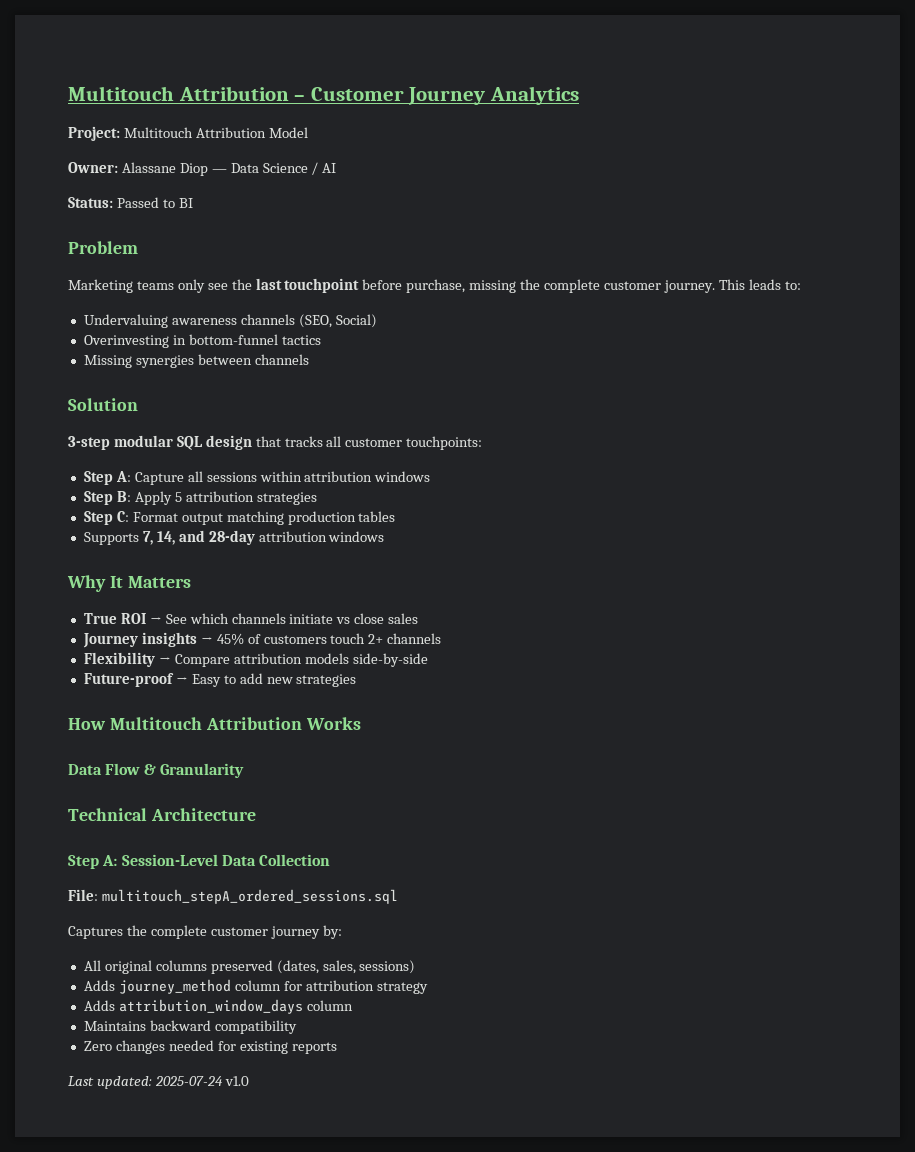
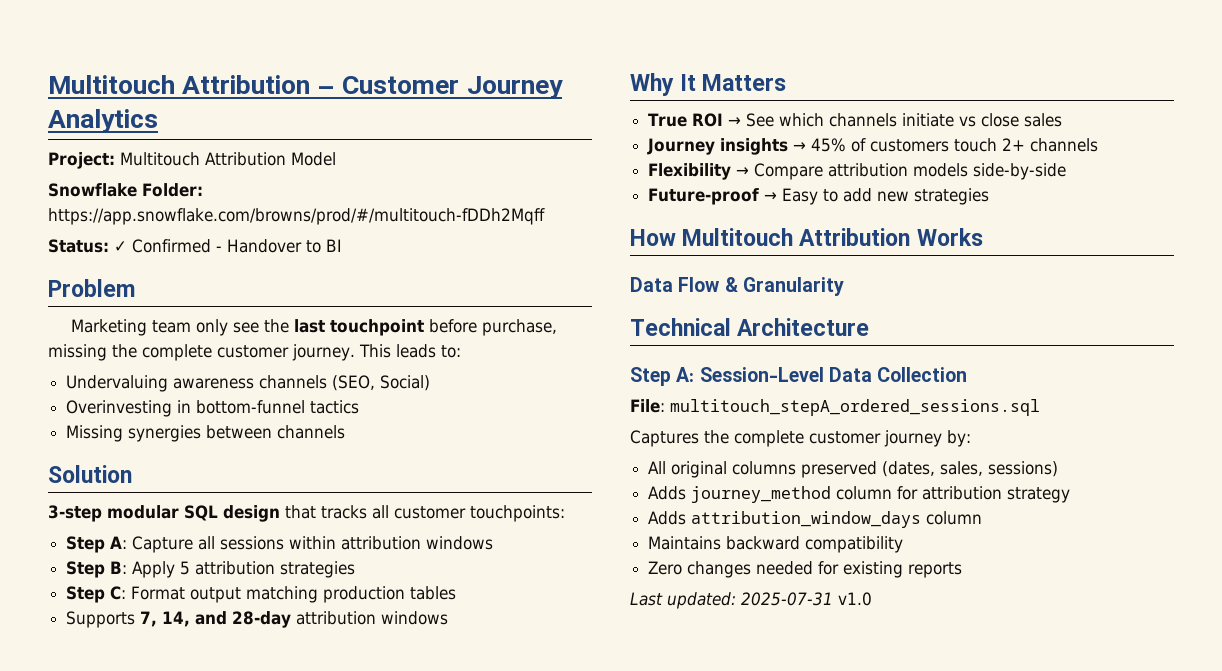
- Owner: Alassane Diop — Data Science / AI
- Status: Passed to BI
+ Snowflake Folder: https://app.snowflake.com/browns/prod/#/multitouch-fDDh2Mqff
+ Status: ✓ Confirmed - Handover to BI
- Marketing teams only see the last touchpoint before purchase, missing the complete customer journey.
+ Marketing team only see the last touchpoint before purchase, missing the complete customer journey.
- Last updated: 2025-07-24 v1.0
+ Last updated: 2025-07-31 v1.0

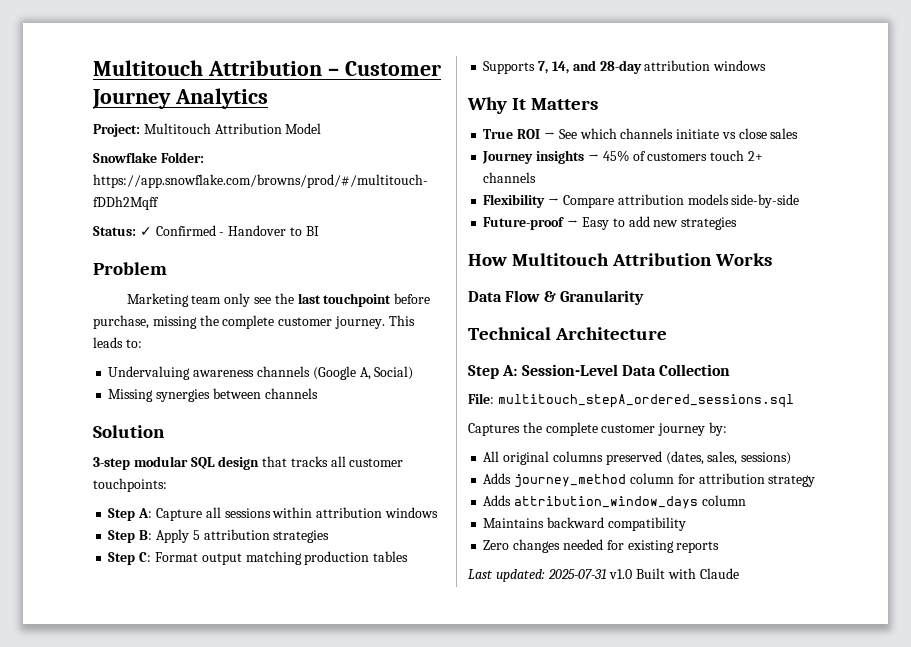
- Undervaluing awareness channels (SEO, Social)
+ Undervaluing awareness channels (Google A, Social)
- Overinvesting in bottom-funnel tactics
- Last updated: 2025-07-31 v1.0
+ Last updated: 2025-07-31 v1.0 Built with Claude

